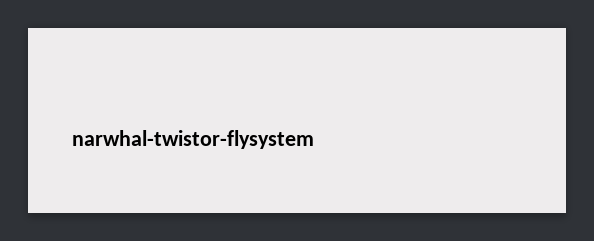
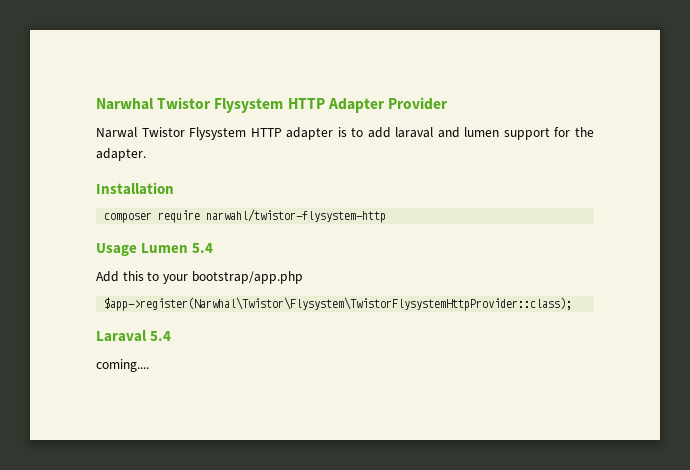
- narwhal-twistor-flysystem
+ Narwhal Twistor Flysystem HTTP Adapter Provider
+ Narwal Twistor Flysystem HTTP adapter is to add laraval and lumen support for the adapter.
+ Installation
+ composer require narwahl/twistor-flysystem-http
+ Usage Lumen 5.4
+ Add this to your bootstrap/app.php
+ $app->register(Narwhal\Twistor\Flysystem\TwistorFlysystemHttpProvider::class);
+ Laraval 5.4
+ coming....

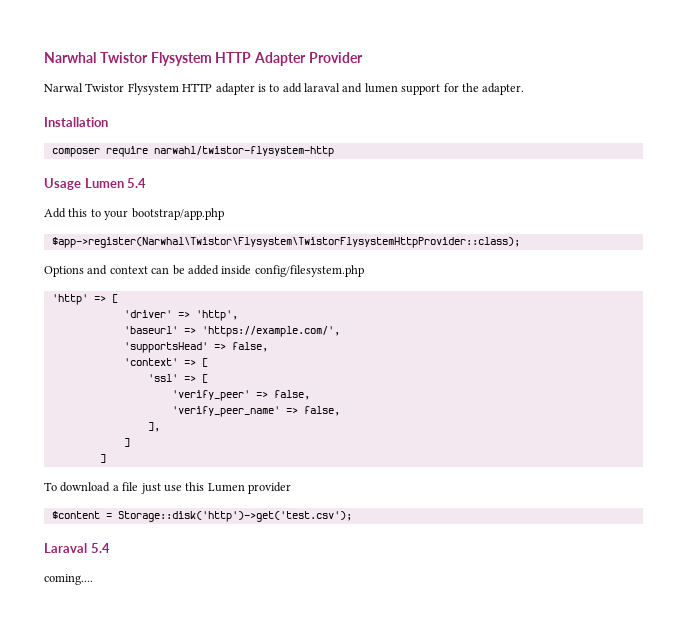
+ Options and context can be added inside config/filesystem.php
+ 'http' => [
+ 'driver' => 'http',
+ 'baseurl' => 'https://example.com/',
+ 'supportsHead' => false,
+ 'context' => [
+ 'ssl' => [
+ 'verify_peer' => false,
+ 'verify_peer_name' => false,
+ ],
+ ]
+ ]
+ To download a file just use this Lumen provider
+ $content = Storage::disk('http')->get('test.csv');

